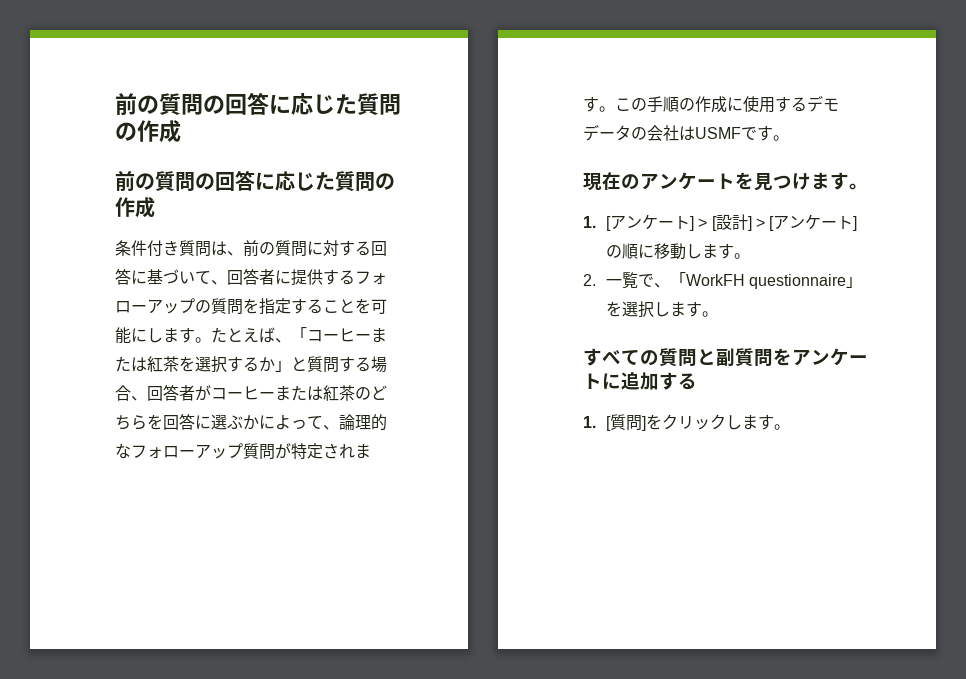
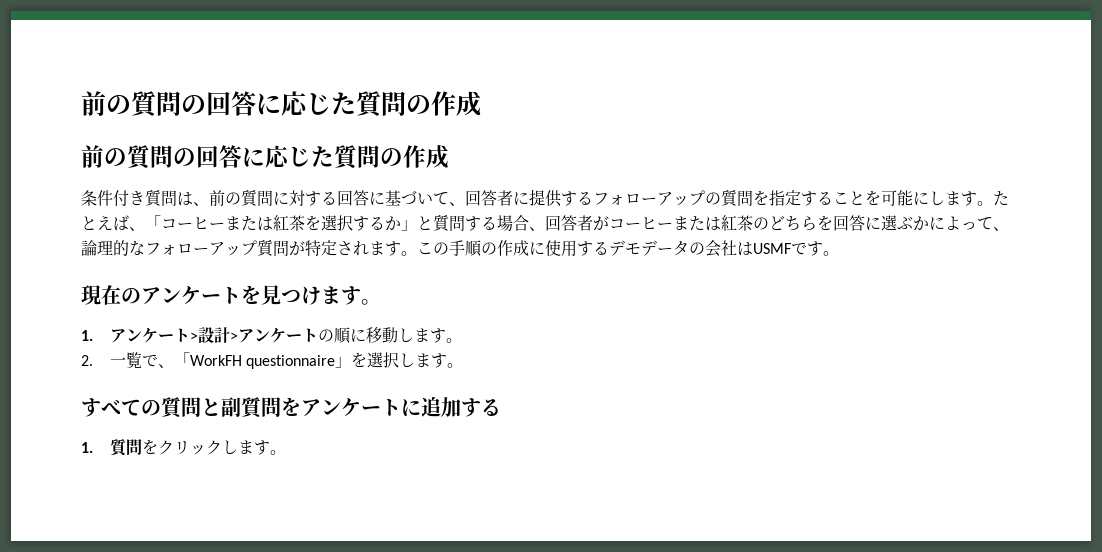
- 1. [アンケート] > [設計] > [アンケート]の順に移動します。
+ 1.アンケート>設計>アンケートの順に移動します。
- 1. [質問]をクリックします。
+ 1.質問をクリックします。

